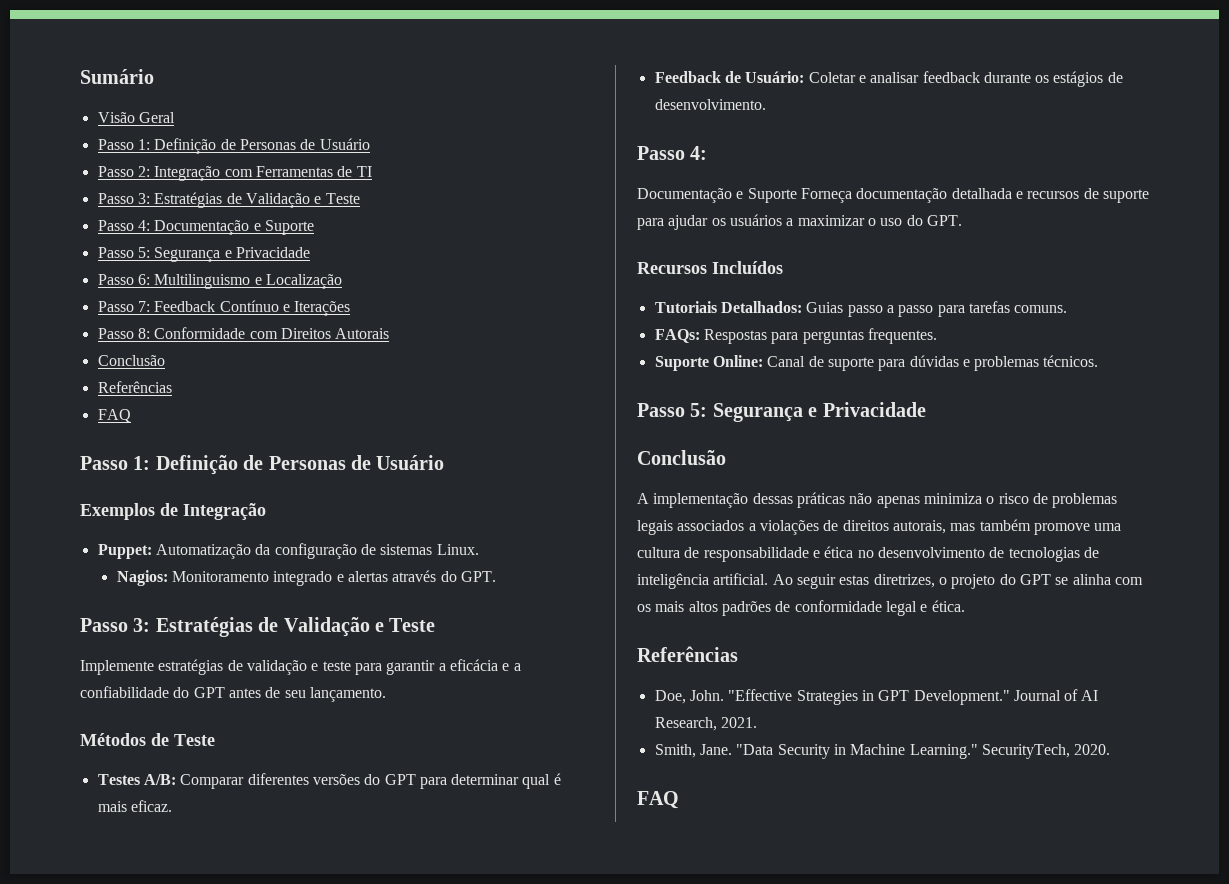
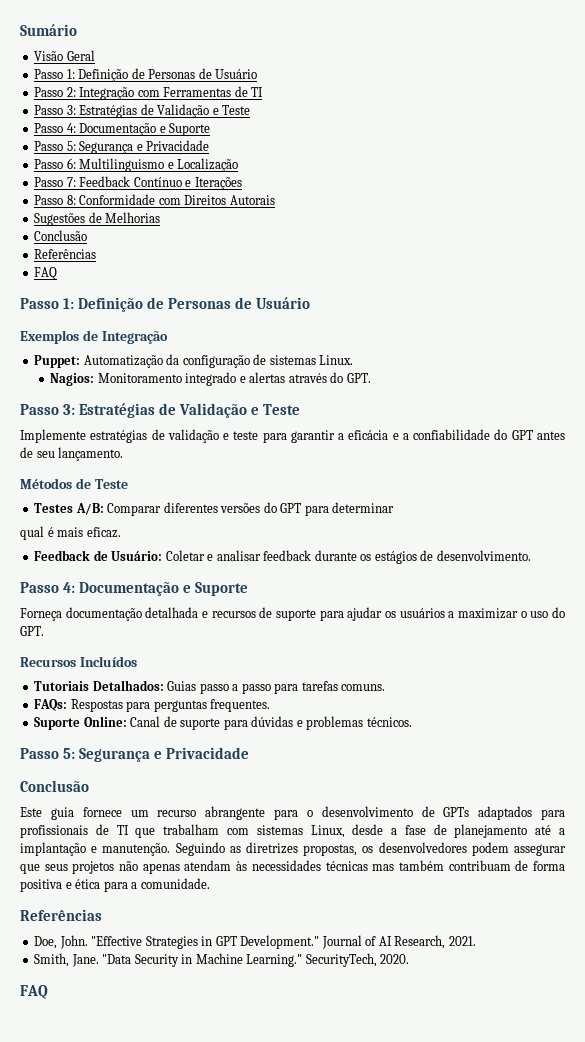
+ Sugestões de Melhorias
- Testes A/B: Comparar diferentes versões do GPT para determinar qual é mais eficaz.
+ Testes A/B: Comparar diferentes versões do GPT para determinar
+ qual é mais eficaz.
  Feedback de Usuário: Coletar e analisar feedback durante os estágios de desenvolvimento.
- Passo 4:
- Documentação e Suporte Forneça documentação detalhada e recursos de suporte para ajudar os usuários a maximizar o uso do GPT.
+ Passo 4: Documentação e Suporte
+ Forneça documentação detalhada e recursos de suporte para ajudar os usuários a maximizar o uso do GPT.
- A implementação dessas práticas não apenas minimiza o risco de problemas legais associados a violações de direitos autorais, mas também promove uma cultura de responsabilidade e ética no desenvolvimento de tecnologias de inteligência artificial. Ao seguir estas diretrizes, o projeto do GPT se alinha com os mais altos padrões de conformidade legal e ética.
+ Este guia fornece um recurso abrangente para o desenvolvimento de GPTs adaptados para profissionais de TI que trabalham com sistemas Linux, desde a fase de planejamento até a implantação e manutenção. Seguindo as diretrizes propostas, os desenvolvedores podem assegurar que seus projetos não apenas atendam às necessidades técnicas mas também contribuam de forma positiva e ética para a comunidade.

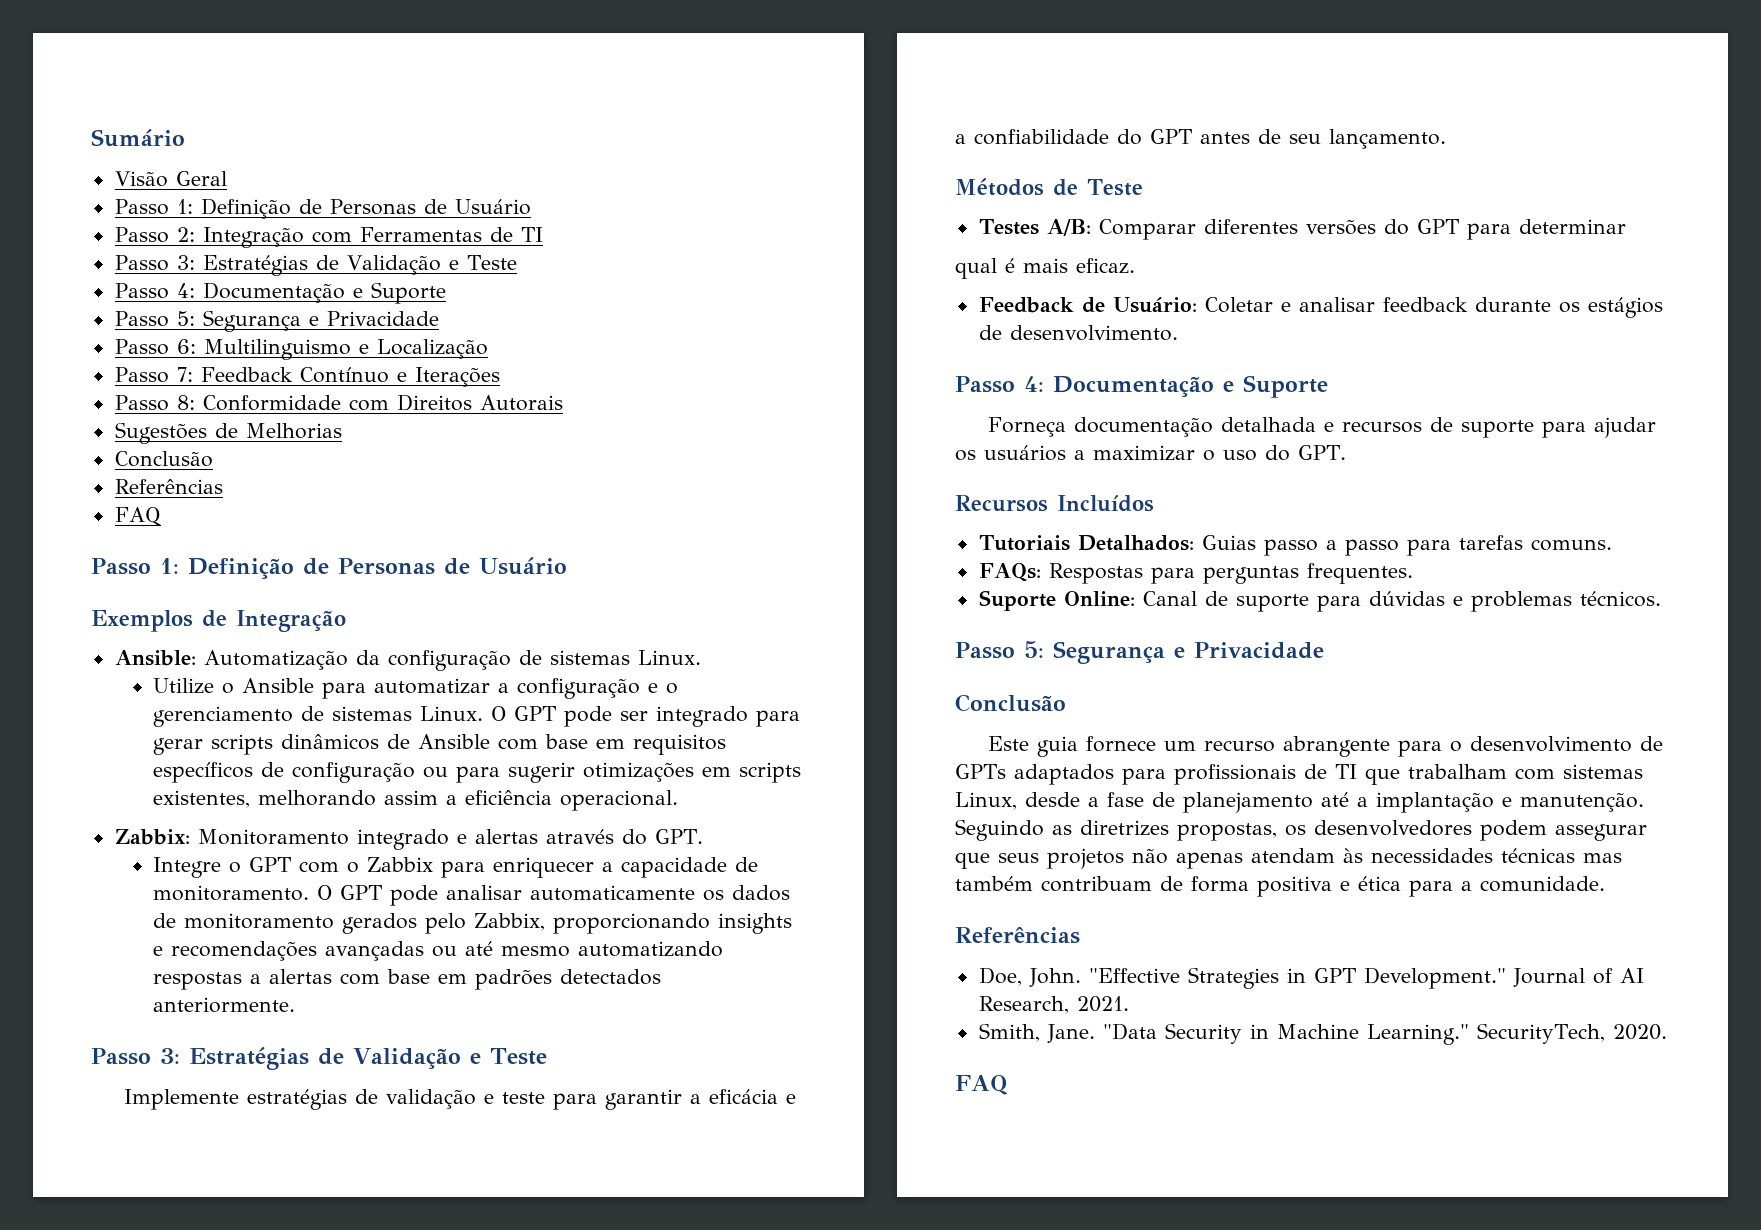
- Puppet: Automatização da configuração de sistemas Linux.
+ Ansible: Automatização da configuração de sistemas Linux.
- Nagios: Monitoramento integrado e alertas através do GPT.
+ Utilize o Ansible para automatizar a configuração e o gerenciamento de sistemas Linux. O GPT pode ser integrado para gerar scripts dinâmicos de Ansible com base em requisitos específicos de configuração ou para sugerir otimizações em scripts existentes, melhorando assim a eficiência operacional.
+ Zabbix: Monitoramento integrado e alertas através do GPT.
+ Integre o GPT com o Zabbix para enriquecer a capacidade de monitoramento. O GPT pode analisar automaticamente os dados de monitoramento gerados pelo Zabbix, proporcionando insights e recomendações avançadas ou até mesmo automatizando respostas a alertas com base em padrões detectados anteriormente.

